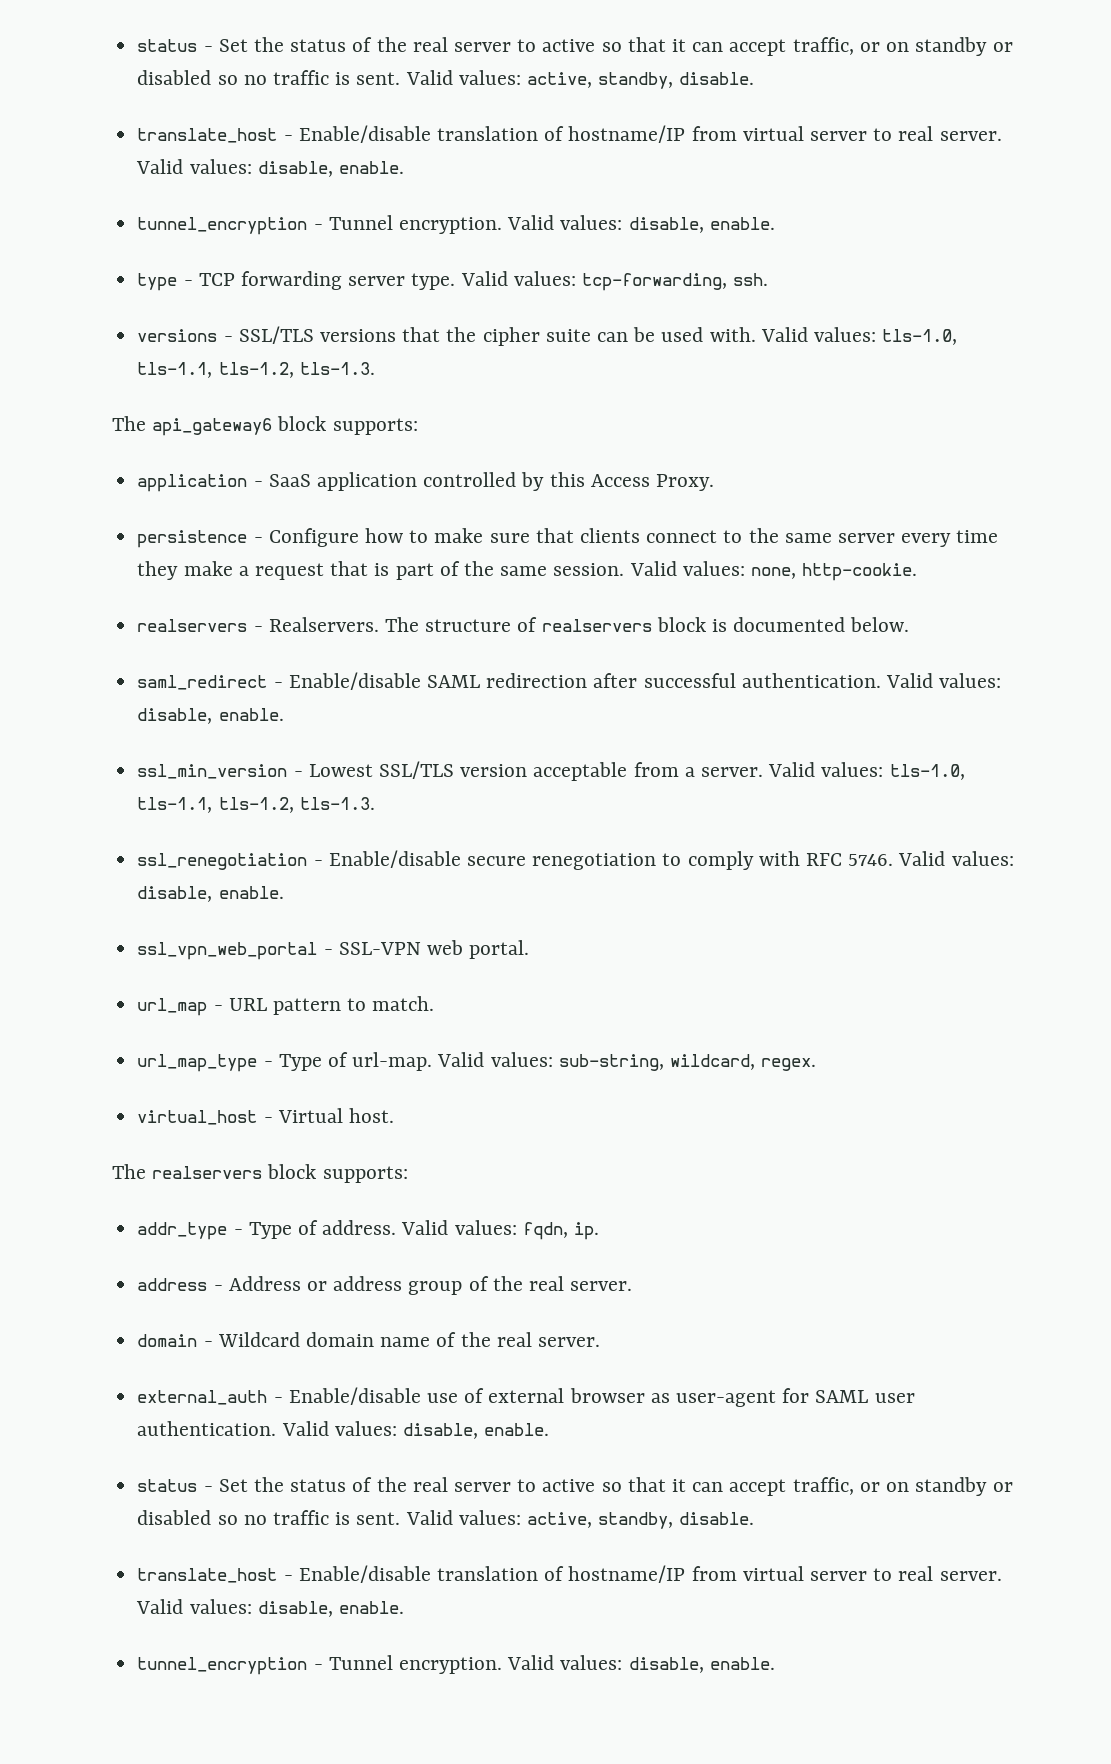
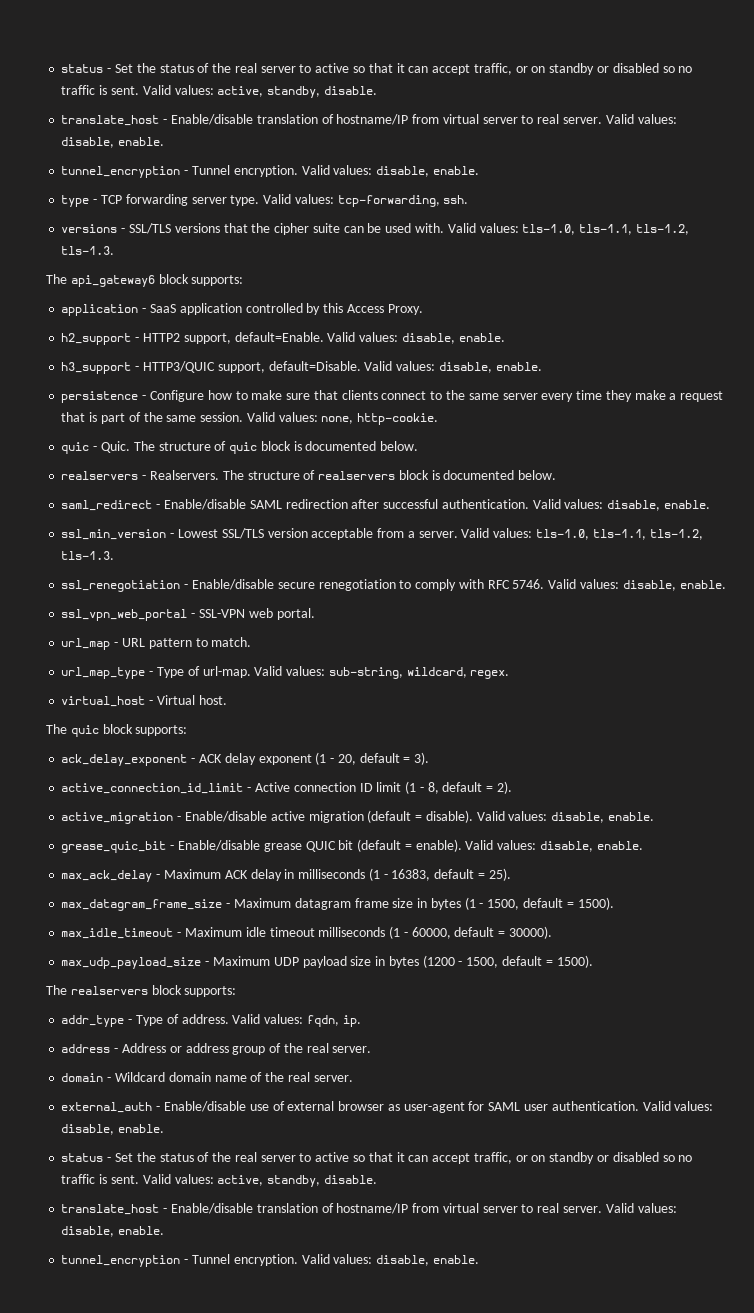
+ h2_support - HTTP2 support, default=Enable. Valid values: disable, enable.
+ h3_support - HTTP3/QUIC support, default=Disable. Valid values: disable, enable.
+ quic - Quic. The structure of quic block is documented below.
+ The quic block supports:
+ ack_delay_exponent - ACK delay exponent (1 - 20, default = 3).
+ active_connection_id_limit - Active connection ID limit (1 - 8, default = 2).
+ active_migration - Enable/disable active migration (default = disable). Valid values: disable, enable.
+ grease_quic_bit - Enable/disable grease QUIC bit (default = enable). Valid values: disable, enable.
+ max_ack_delay - Maximum ACK delay in milliseconds (1 - 16383, default = 25).
+ max_datagram_frame_size - Maximum datagram frame size in bytes (1 - 1500, default = 1500).
+ max_idle_timeout - Maximum idle timeout milliseconds (1 - 60000, default = 30000).
+ max_udp_payload_size - Maximum UDP payload size in bytes (1200 - 1500, default = 1500).

